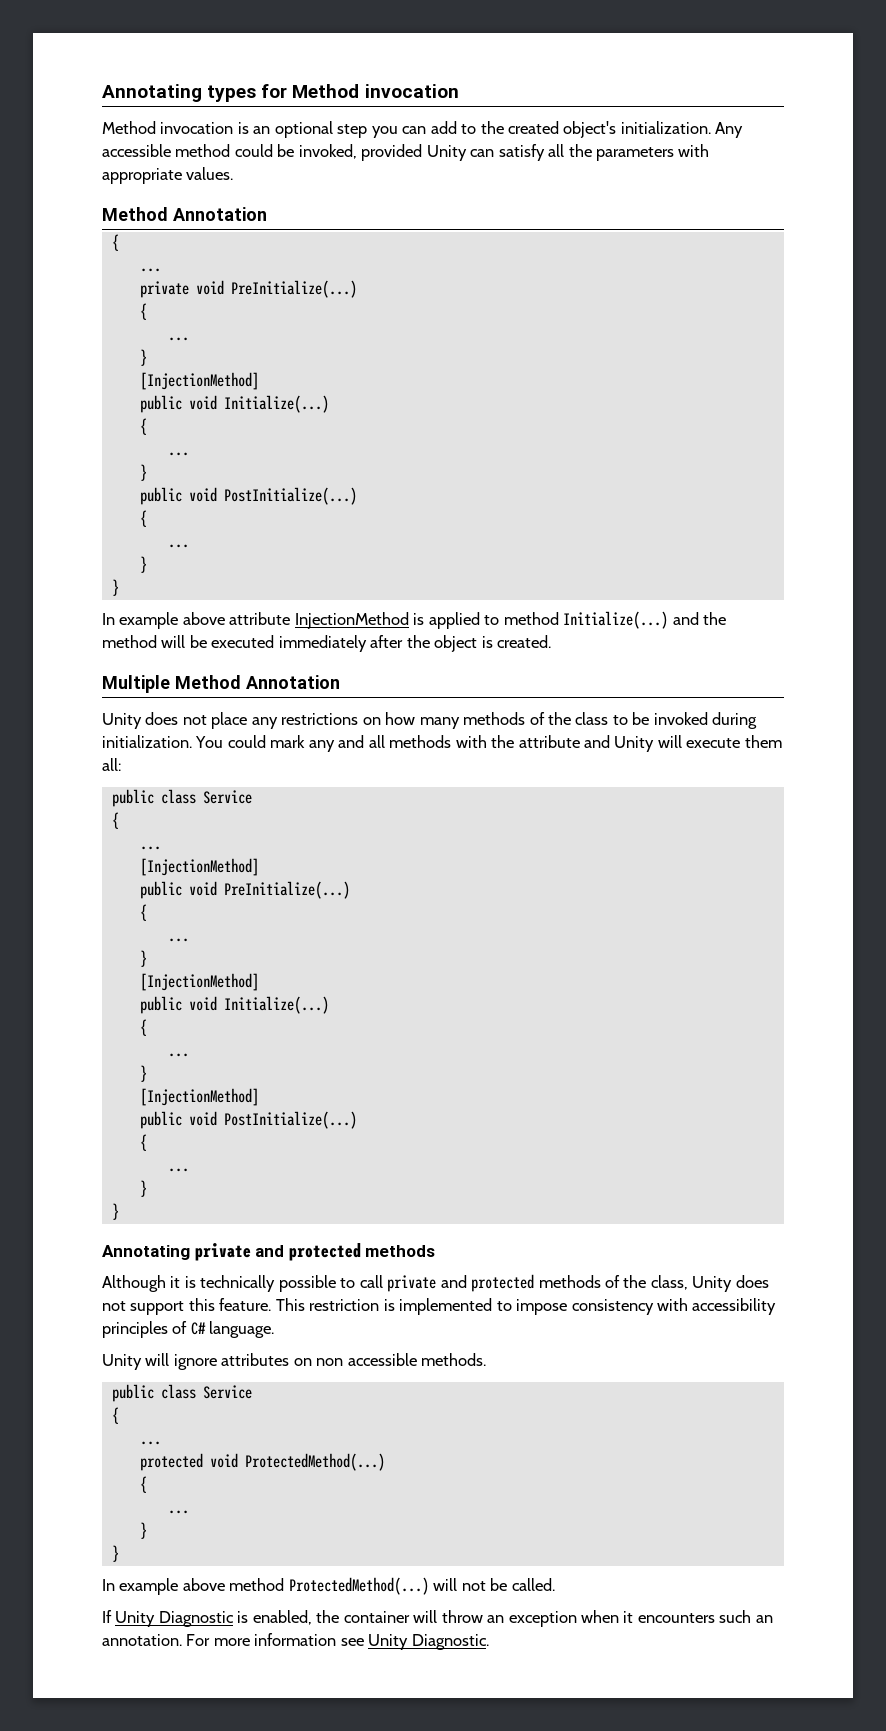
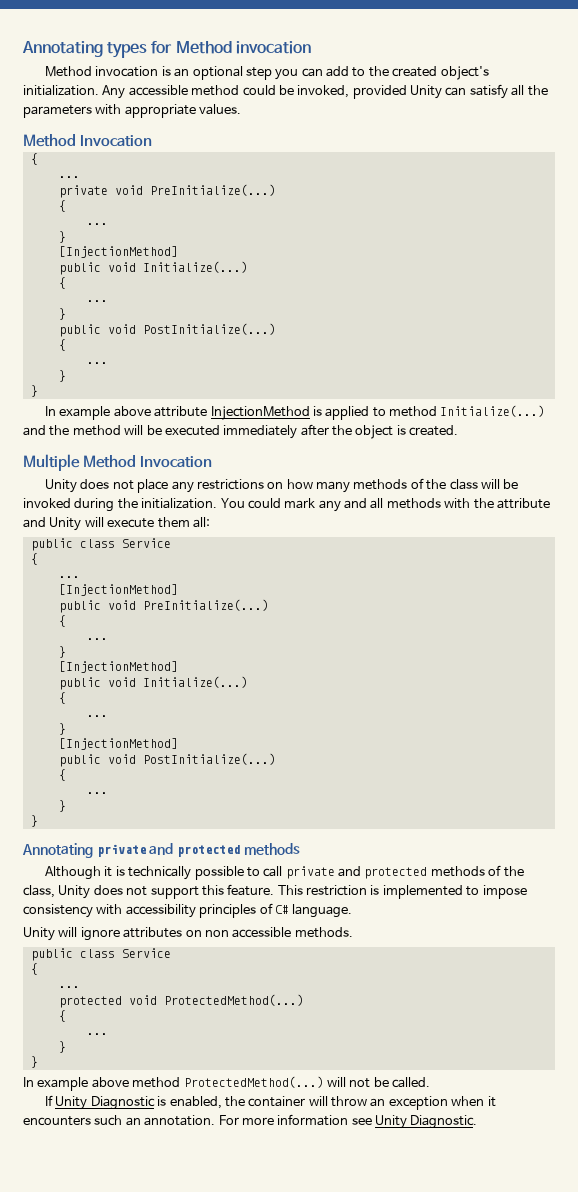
  Any accessible method could be invoked, provided Unity can satisfy all the parameters with appropriate values.
- Method Annotation
+ Method Invocation
- Multiple Method Annotation
+ Multiple Method Invocation
- Unity does not place any restrictions on how many methods of the class to be invoked during initialization.
+ Unity does not place any restrictions on how many methods of the class will be invoked during the initialization.

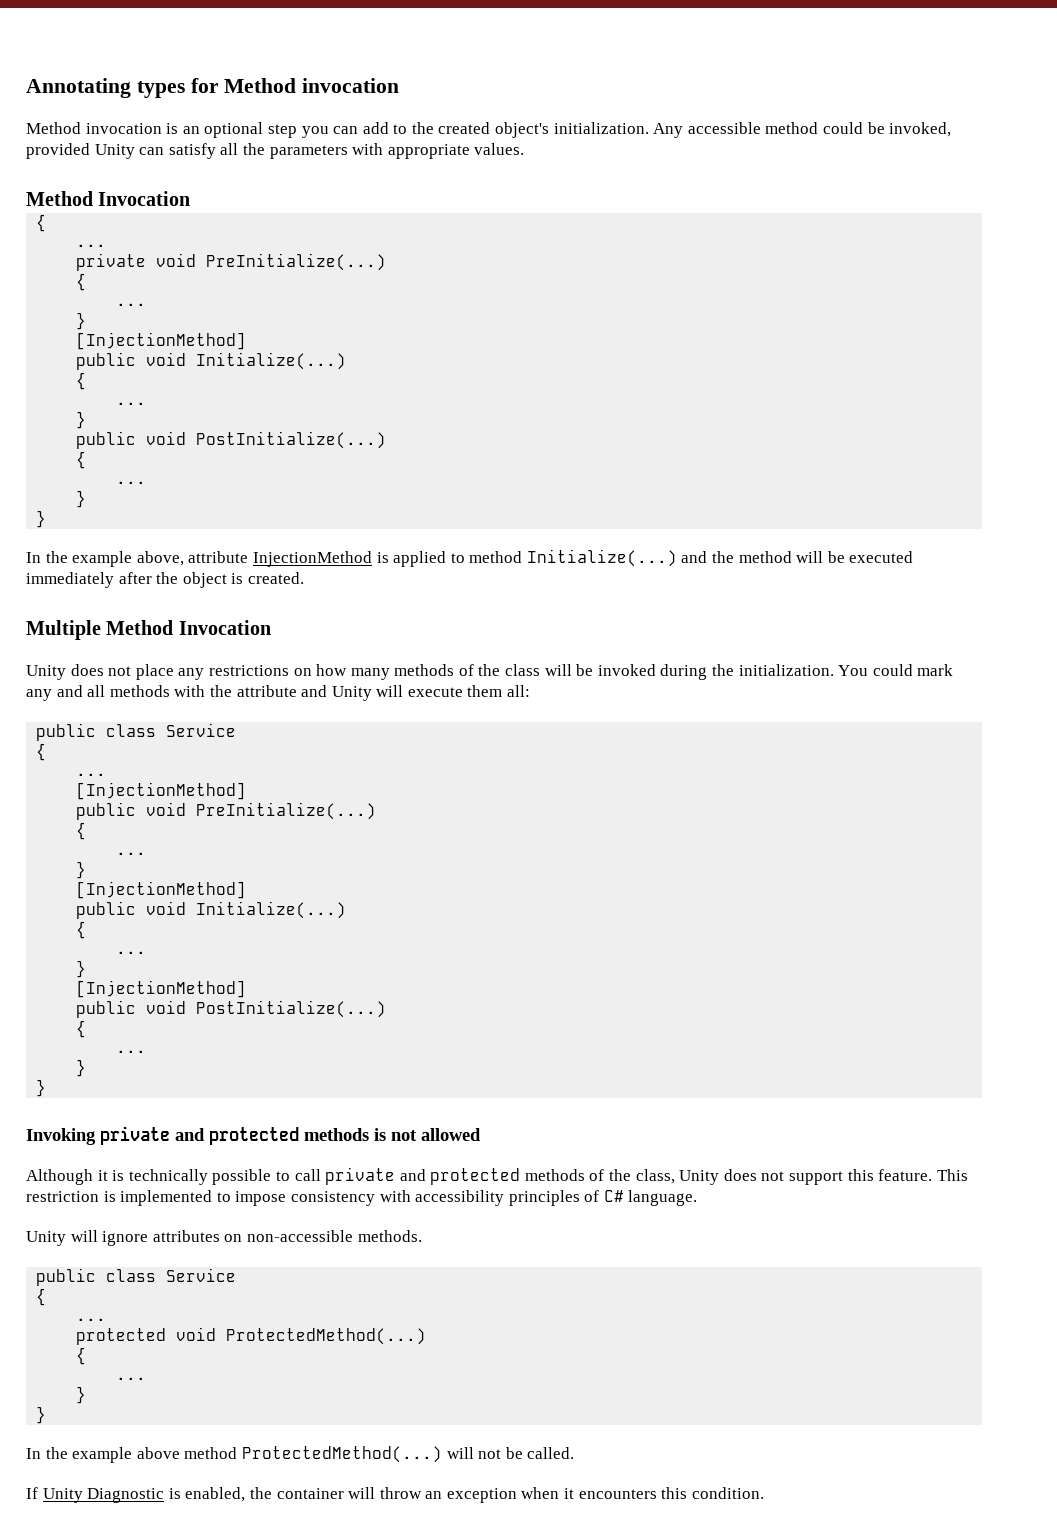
- In example above attribute InjectionMethod is applied to method Initialize(...) and the method will be executed immediately after the object is created.
+ In the example above, attribute InjectionMethod is applied to method Initialize(...) and the method will be executed immediately after the object is created.
- Annotating private and protected methods
+ Invoking private and protected methods is not allowed
- Unity will ignore attributes on non accessible methods.
+ Unity will ignore attributes on non-accessible methods.
- In example above method ProtectedMethod(...) will not be called.
+ In the example above method ProtectedMethod(...) will not be called.
- If Unity Diagnostic is enabled, the container will throw an exception when it encounters such an annotation. For more information see Unity Diagnostic.
+ If Unity Diagnostic is enabled, the container will throw an exception when it encounters this condition.

